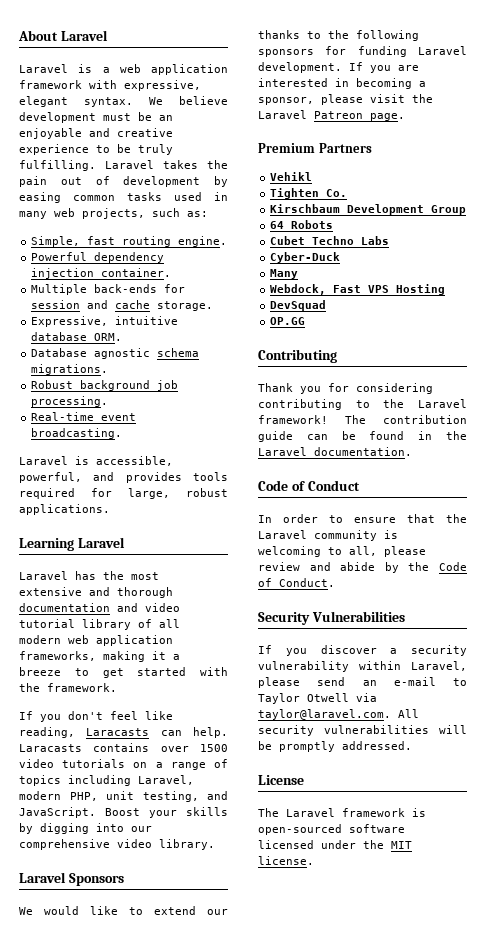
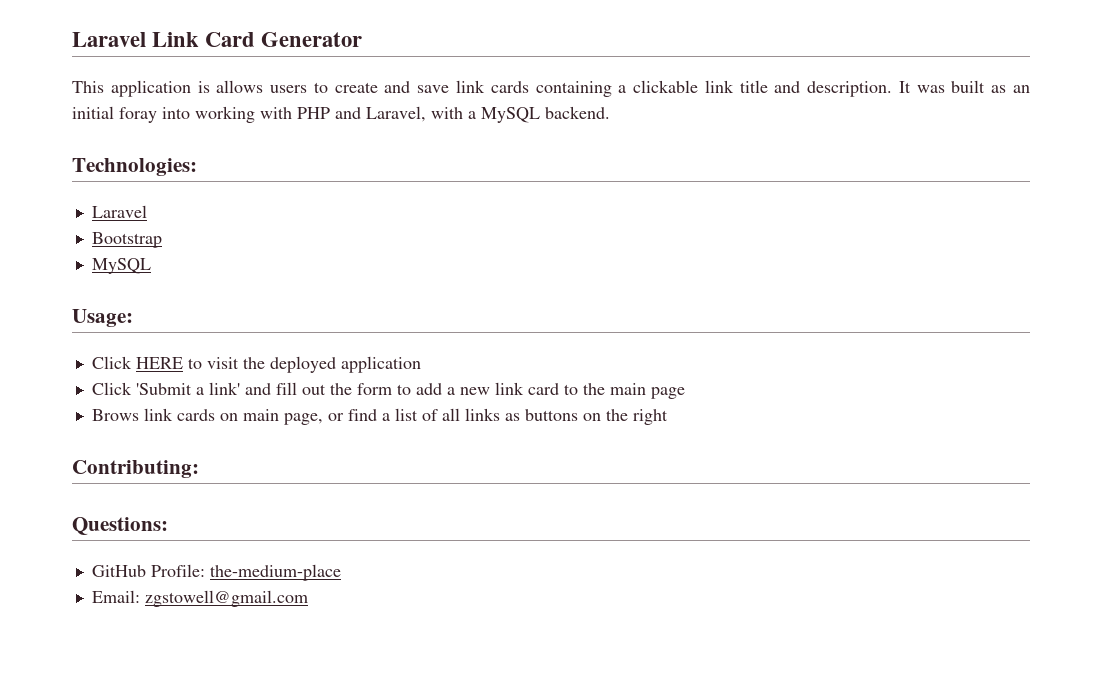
- About Laravel
- Laravel is a web application framework with expressive, elegant syntax. We believe development must be an enjoyable and creative experience to be truly fulfilling. Laravel takes the pain out of development by easing common tasks used in many web projects, such as:
- Simple, fast routing engine.
- Powerful dependency injection container.
- Multiple back-ends for session and cache storage.
- Expressive, intuitive database ORM.
- Database agnostic schema migrations.
- Robust background job processing.
- Real-time event broadcasting.
- Laravel is accessible, powerful, and provides tools required for large, robust applications.
- Learning Laravel
- Laravel has the most extensive and thorough documentation and video tutorial library of all modern web application frameworks, making it a breeze to get started with the framework.
- If you don't feel like reading, Laracasts can help. Laracasts contains over 1500 video tutorials on a range of topics including Laravel, modern PHP, unit testing, and JavaScript. Boost your skills by digging into our comprehensive video library.
- Laravel Sponsors
- We would like to extend our thanks to the following sponsors for funding Laravel development. If you are interested in becoming a sponsor, please visit the Laravel Patreon page.
- Premium Partners
- Vehikl
- Tighten Co.
- Kirschbaum Development Group
- 64 Robots
- Cubet Techno Labs
- Cyber-Duck
- Many
- Webdock, Fast VPS Hosting
- DevSquad
- OP.GG
- Contributing
- Thank you for considering contributing to the Laravel framework! The contribution guide can be found in the Laravel documentation.
- Code of Conduct
- In order to ensure that the Laravel community is welcoming to all, please review and abide by the Code of Conduct.
- Security Vulnerabilities
- If you discover a security vulnerability within Laravel, please send an e-mail to Taylor Otwell via taylor@laravel.com. All security vulnerabilities will be promptly addressed.
- License
- The Laravel framework is open-sourced software licensed under the MIT license.
+ Laravel Link Card Generator
+ This application is allows users to create and save link cards containing a clickable link title and description. It was built as an initial foray into working with PHP and Laravel, with a MySQL backend.
+ Technologies:
+ Laravel
+ Bootstrap
+ MySQL
+ Usage:
+ Click HERE to visit the deployed application
+ Click 'Submit a link' and fill out the form to add a new link card to the main page
+ Brows link cards on main page, or find a list of all links as buttons on the right
+ Contributing:
+ Questions:
+ GitHub Profile: the-medium-place
+ Email: zgstowell@gmail.com

